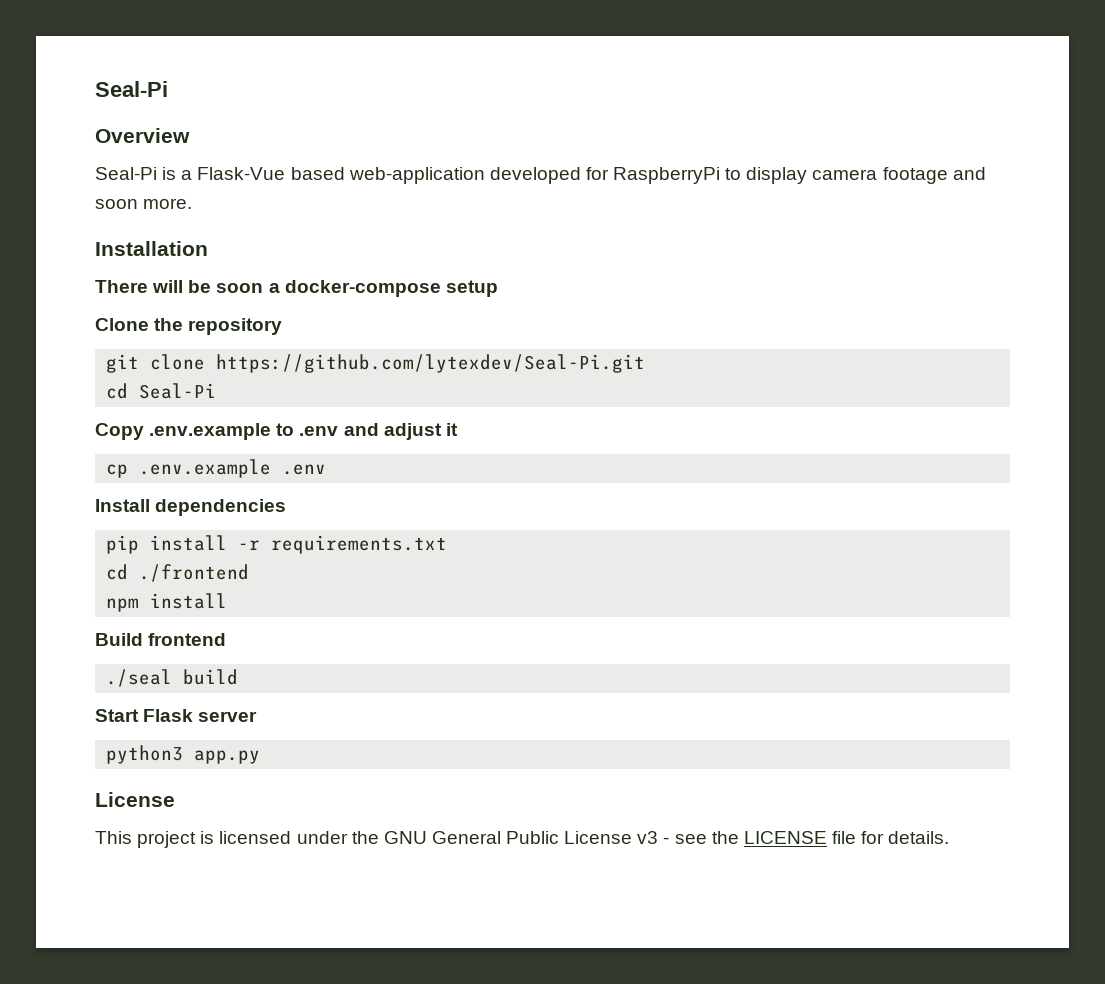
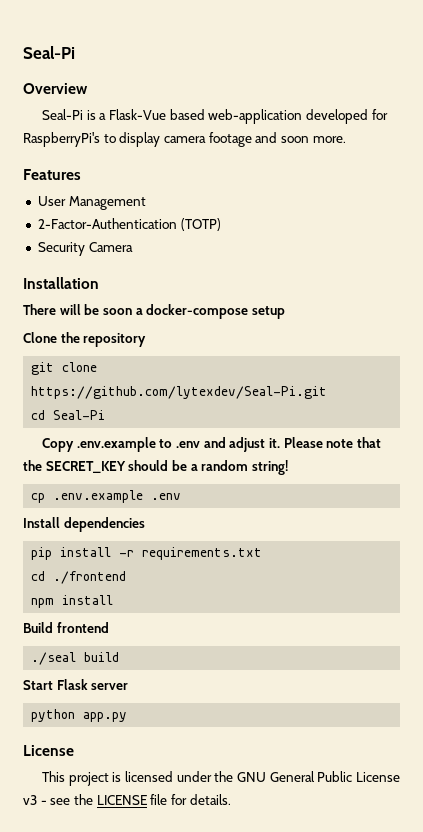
- Seal-Pi is a Flask-Vue based web-application developed for RaspberryPi to display camera footage and soon more.
+ Seal-Pi is a Flask-Vue based web-application developed for RaspberryPi's to display camera footage and soon more.
+ Features
+ User Management
+ 2-Factor-Authentication (TOTP)
+ Security Camera
- Copy .env.example to .env and adjust it
+ Copy .env.example to .env and adjust it. Please note that the SECRET_KEY should be a random string!
- python3 app.py
+ python app.py

